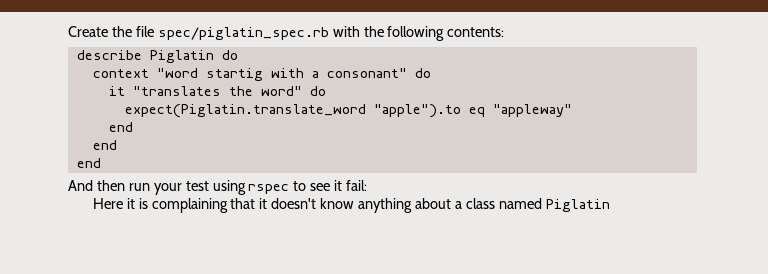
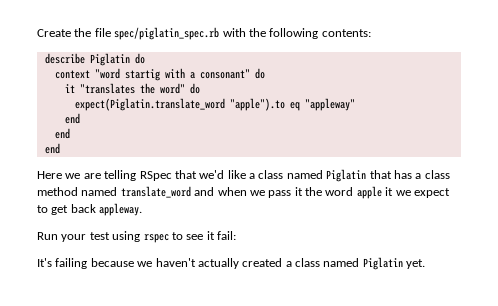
- And then run your test using rspec to see it fail:
+ Here we are telling RSpec that we'd like a class named Piglatin that has a class method named translate_word and when we pass it the word apple it we expect to get back appleway.
+ Run your test using rspec to see it fail:
- Here it is complaining that it doesn't know anything about a class named Piglatin
+ It's failing because we haven't actually created a class named Piglatin yet.

